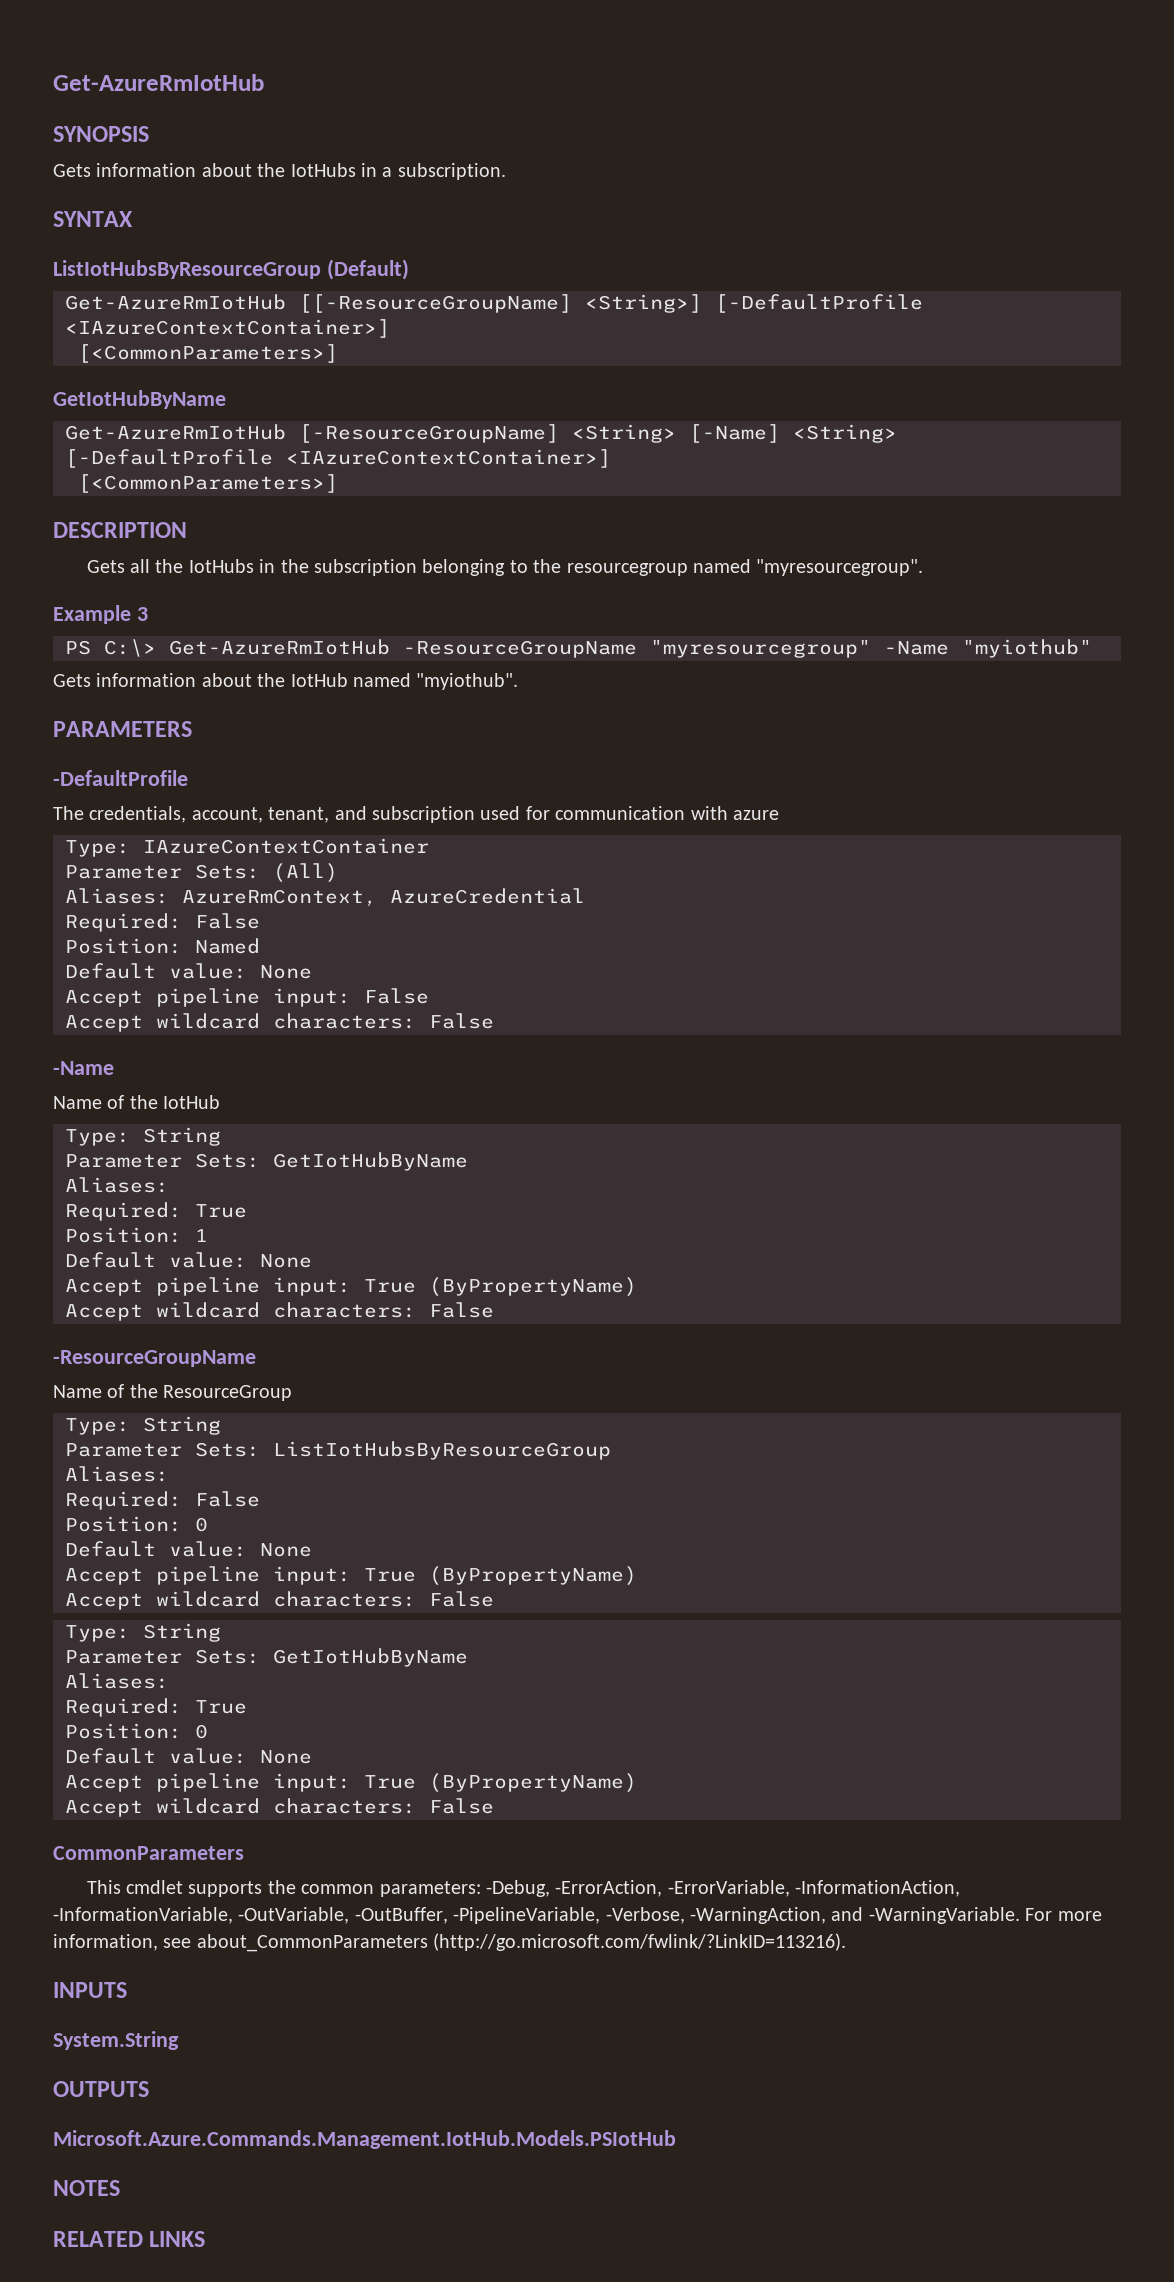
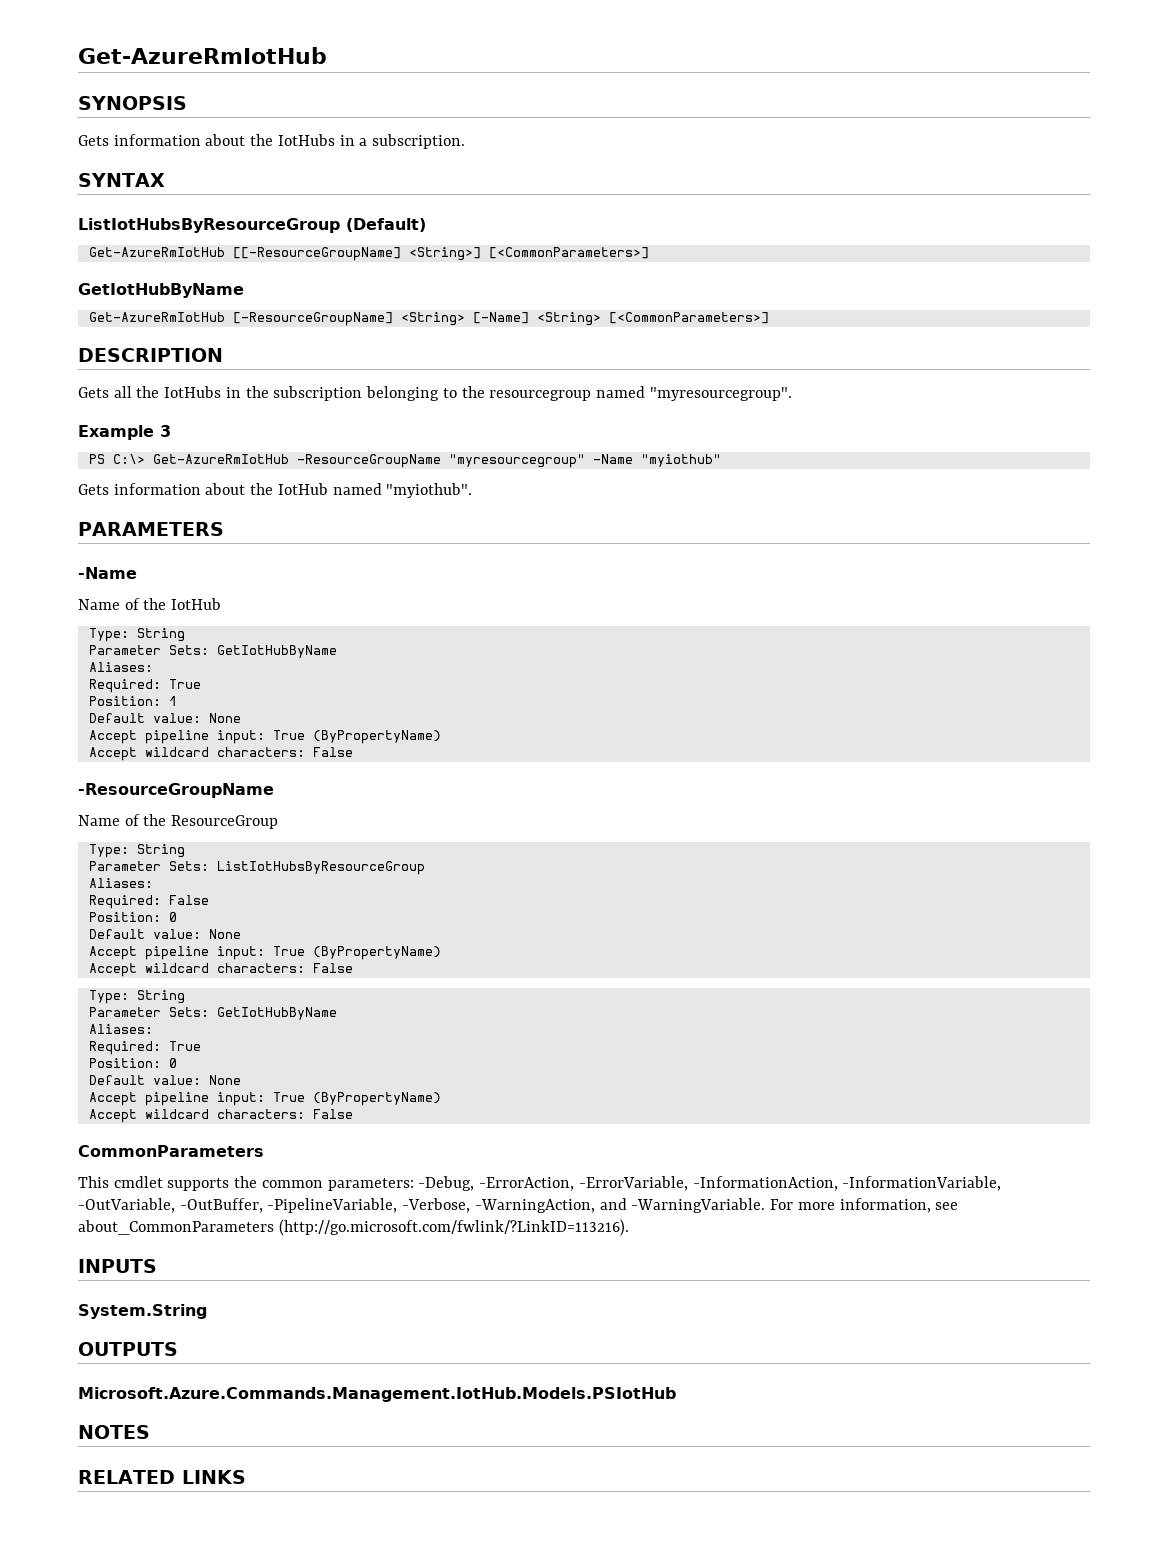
- Get-AzureRmIotHub [[-ResourceGroupName] <String>] [-DefaultProfile <IAzureContextContainer>]
- [<CommonParameters>]
+ Get-AzureRmIotHub [[-ResourceGroupName] <String>] [<CommonParameters>]
- Get-AzureRmIotHub [-ResourceGroupName] <String> [-Name] <String> [-DefaultProfile <IAzureContextContainer>]
- [<CommonParameters>]
+ Get-AzureRmIotHub [-ResourceGroupName] <String> [-Name] <String> [<CommonParameters>]
- -DefaultProfile
- The credentials, account, tenant, and subscription used for communication with azure
- Type: IAzureContextContainer
- Parameter Sets: (All)
- Aliases: AzureRmContext, AzureCredential
- Required: False
- Position: Named
- Default value: None
- Accept pipeline input: False
- Accept wildcard characters: False

